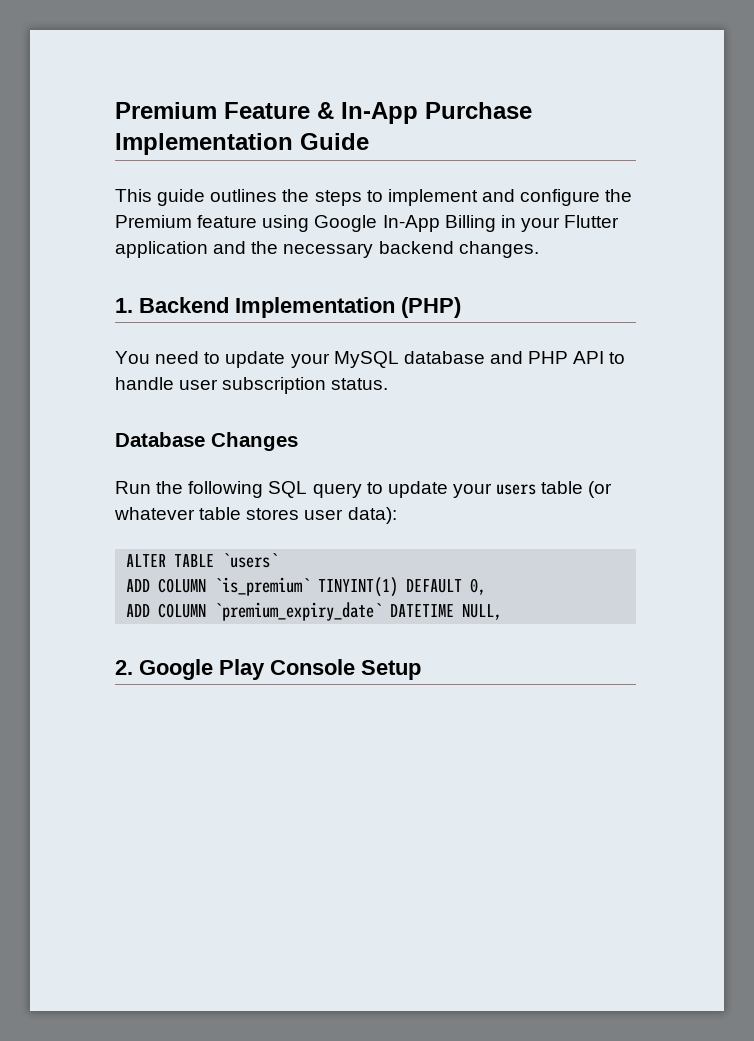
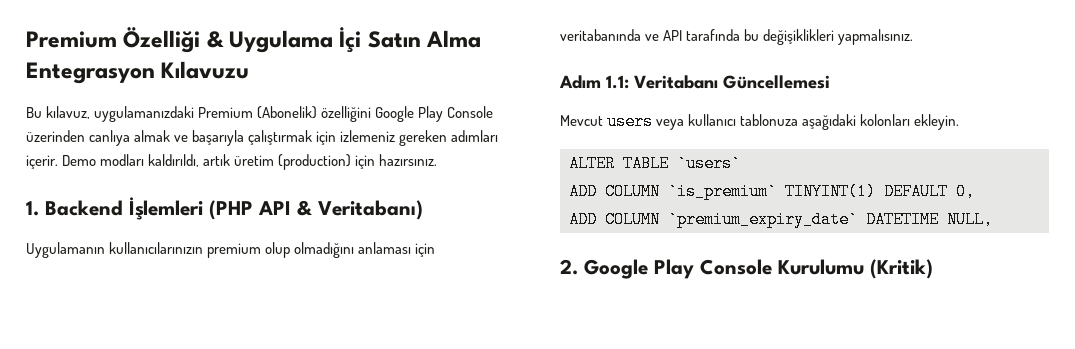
- Premium Feature & In-App Purchase Implementation Guide
- This guide outlines the steps to implement and configure the Premium feature using Google In-App Billing in your Flutter application and the necessary backend changes.
- 1. Backend Implementation (PHP)
- You need to update your MySQL database and PHP API to handle user subscription status.
- Database Changes
- Run the following SQL query to update your users table (or whatever table stores user data):
+ Premium Özelliği & Uygulama İçi Satın Alma Entegrasyon Kılavuzu
+ Bu kılavuz, uygulamanızdaki Premium (Abonelik) özelliğini Google Play Console üzerinden canlıya almak ve başarıyla çalıştırmak için izlemeniz gereken adımları içerir. Demo modları kaldırıldı, artık üretim (production) için hazırsınız.
+ 1. Backend İşlemleri (PHP API & Veritabanı)
+ Uygulamanın kullanıcılarınızın premium olup olmadığını anlaması için veritabanında ve API tarafında bu değişiklikleri yapmalısınız.
+ Adım 1.1: Veritabanı Güncellemesi
+ Mevcut users veya kullanıcı tablonuza aşağıdaki kolonları ekleyin.
- 2. Google Play Console Setup
+ 2. Google Play Console Kurulumu (Kritik)

